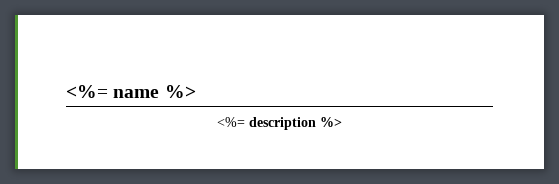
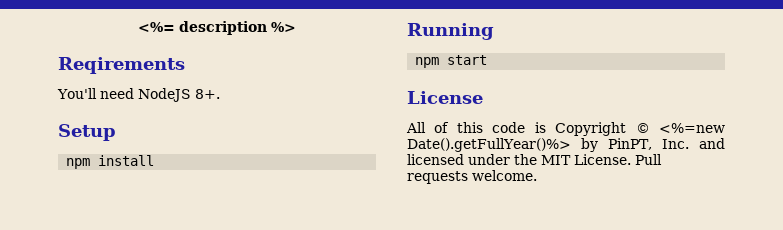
- <%= name %>
+ Reqirements
+ You'll need NodeJS 8+.
+ Setup
+ npm install
+ Running
+ npm start
+ License
+ All of this code is Copyright © <%=new Date().getFullYear()%> by PinPT, Inc. and licensed under the MIT License. Pull requests welcome.

